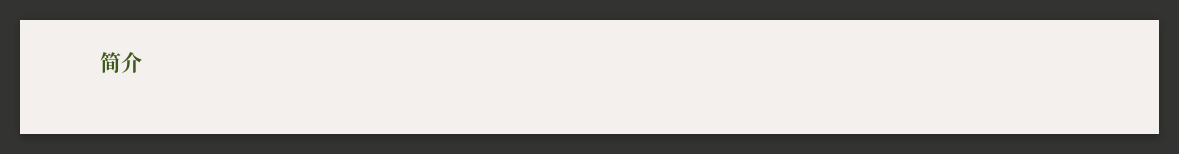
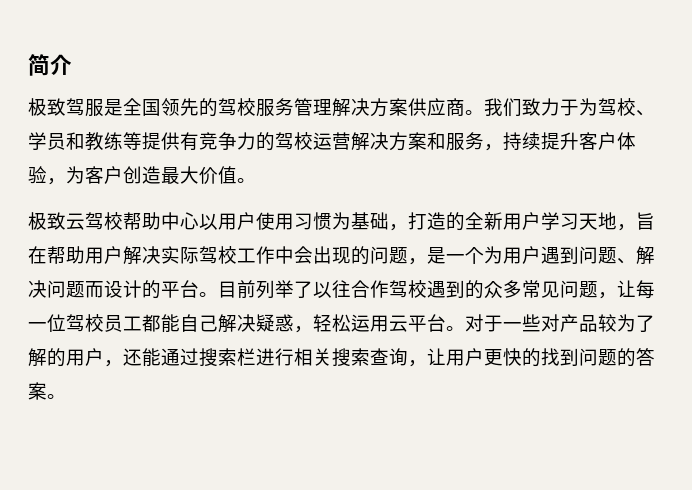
+ 极致驾服是全国领先的驾校服务管理解决方案供应商。我们致力于为驾校、学员和教练等提供有竞争力的驾校运营解决方案和服务，持续提升客户体验，为客户创造最大价值。
+ 极致云驾校帮助中心以用户使用习惯为基础，打造的全新用户学习天地，旨在帮助用户解决实际驾校工作中会出现的问题，是一个为用户遇到问题、解决问题而设计的平台。目前列举了以往合作驾校遇到的众多常见问题，让每一位驾校员工都能自己解决疑惑，轻松运用云平台。对于一些对产品较为了解的用户，还能通过搜索栏进行相关搜索查询，让用户更快的找到问题的答案。

